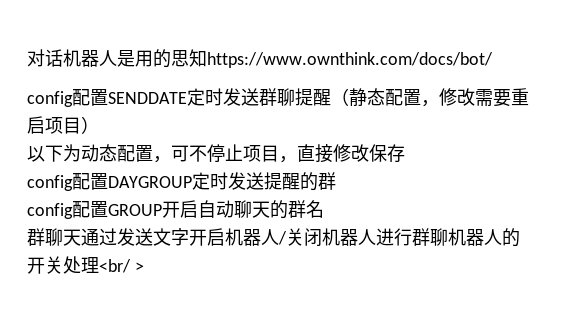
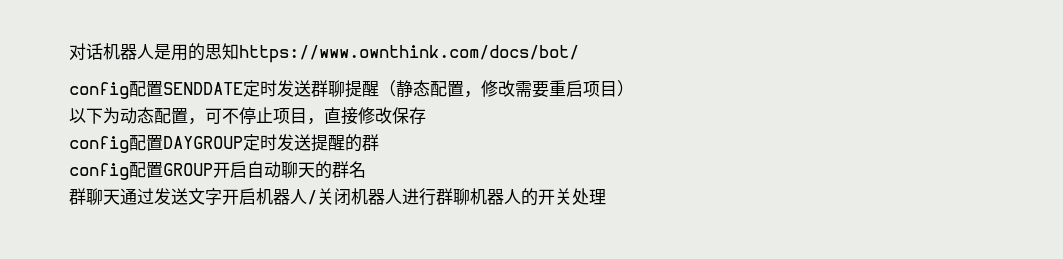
- 群聊天通过发送文字开启机器人/关闭机器人进行群聊机器人的开关处理<br/ >
+ 群聊天通过发送文字开启机器人/关闭机器人进行群聊机器人的开关处理

